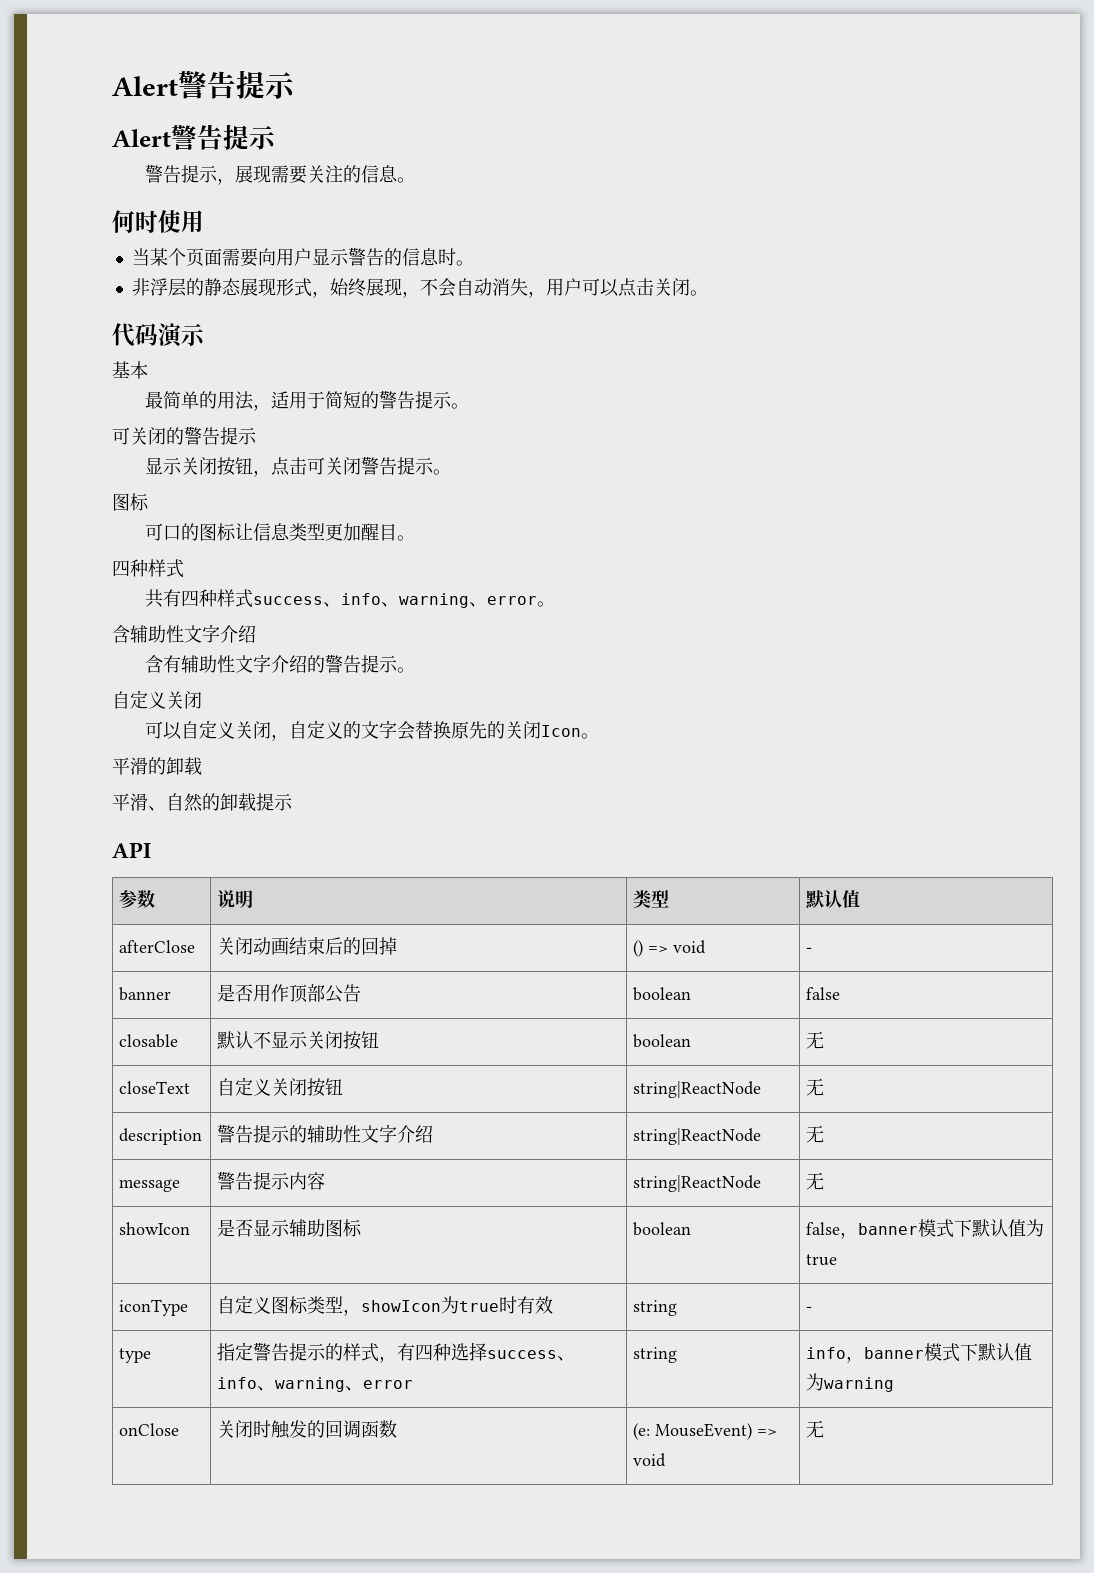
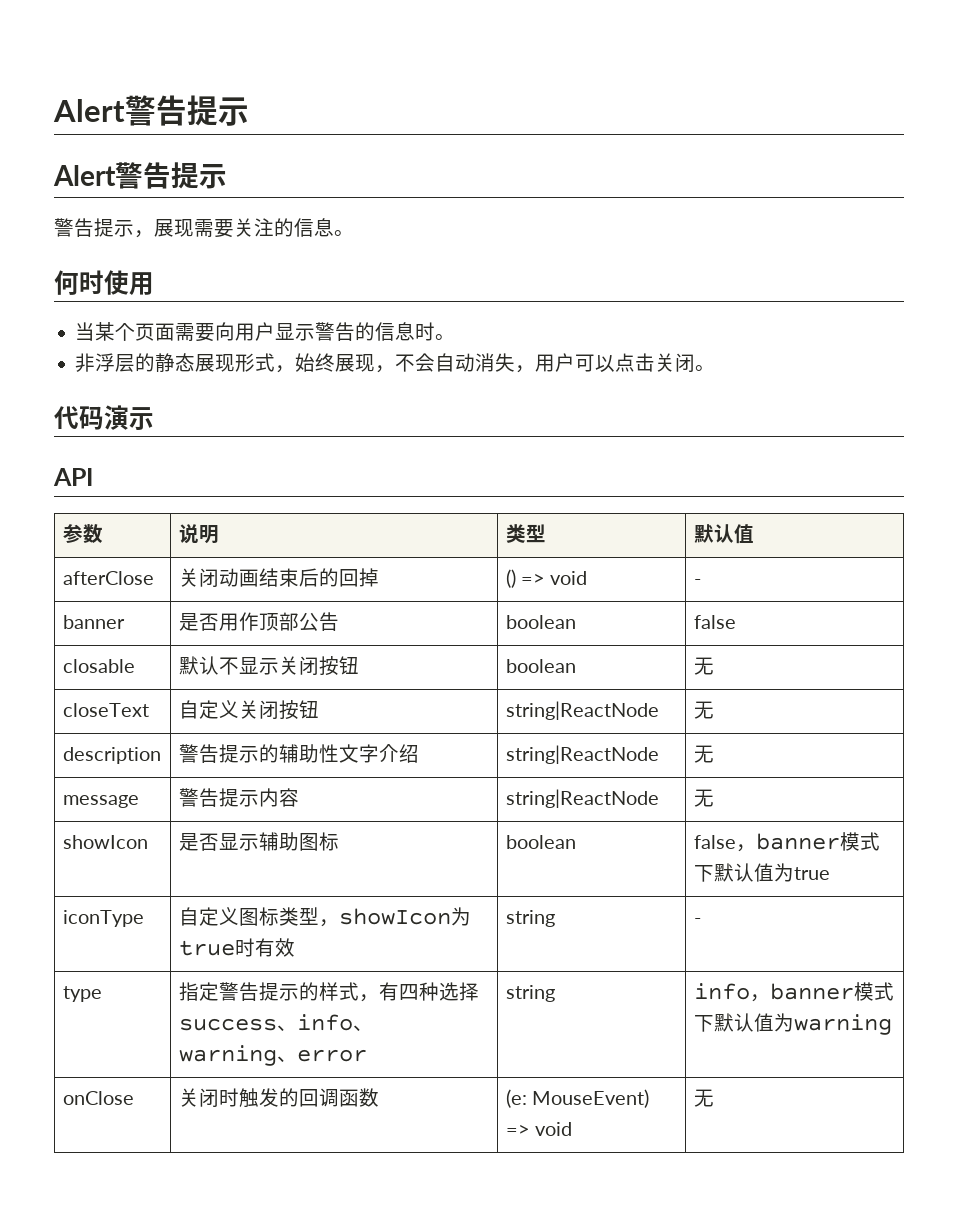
- 基本
- 最简单的用法，适用于简短的警告提示。
- 可关闭的警告提示
- 显示关闭按钮，点击可关闭警告提示。
- 图标
- 可口的图标让信息类型更加醒目。
- 四种样式
- 共有四种样式success、info、warning、error。
- 含辅助性文字介绍
- 含有辅助性文字介绍的警告提示。
- 自定义关闭
- 可以自定义关闭，自定义的文字会替换原先的关闭Icon。
- 平滑的卸载
- 平滑、自然的卸载提示

